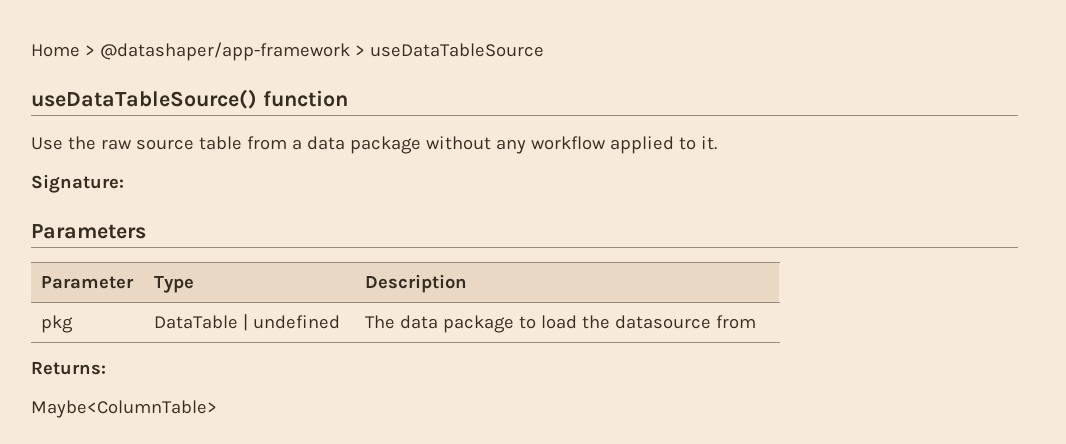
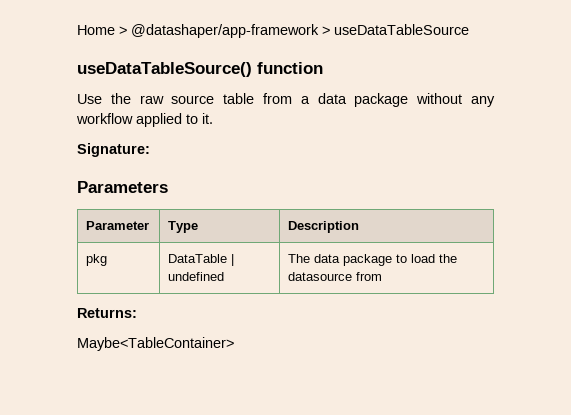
- Maybe<ColumnTable>
+ Maybe<TableContainer>

